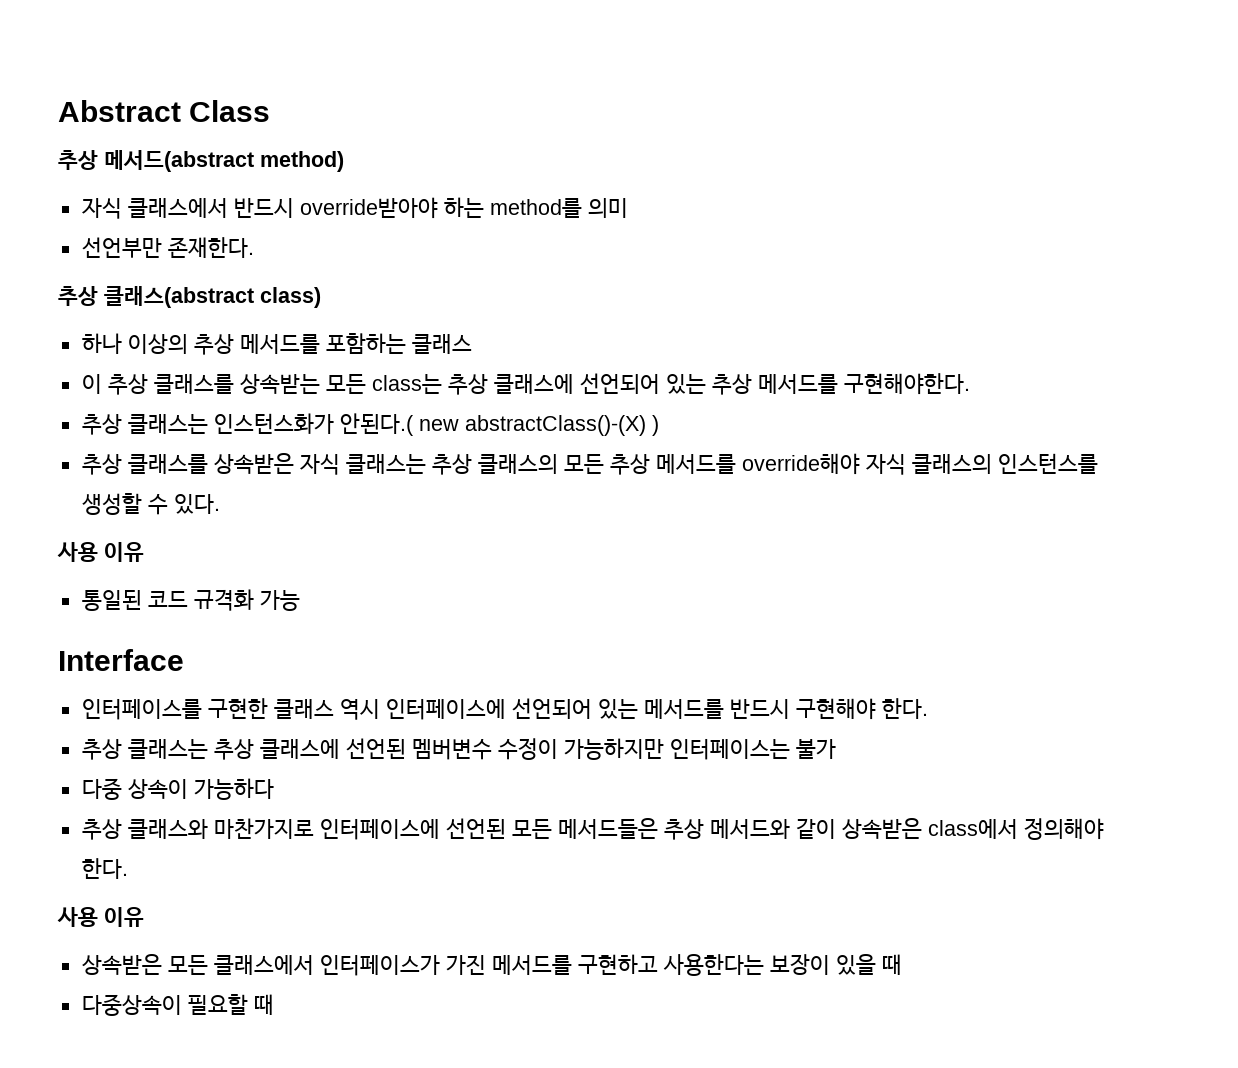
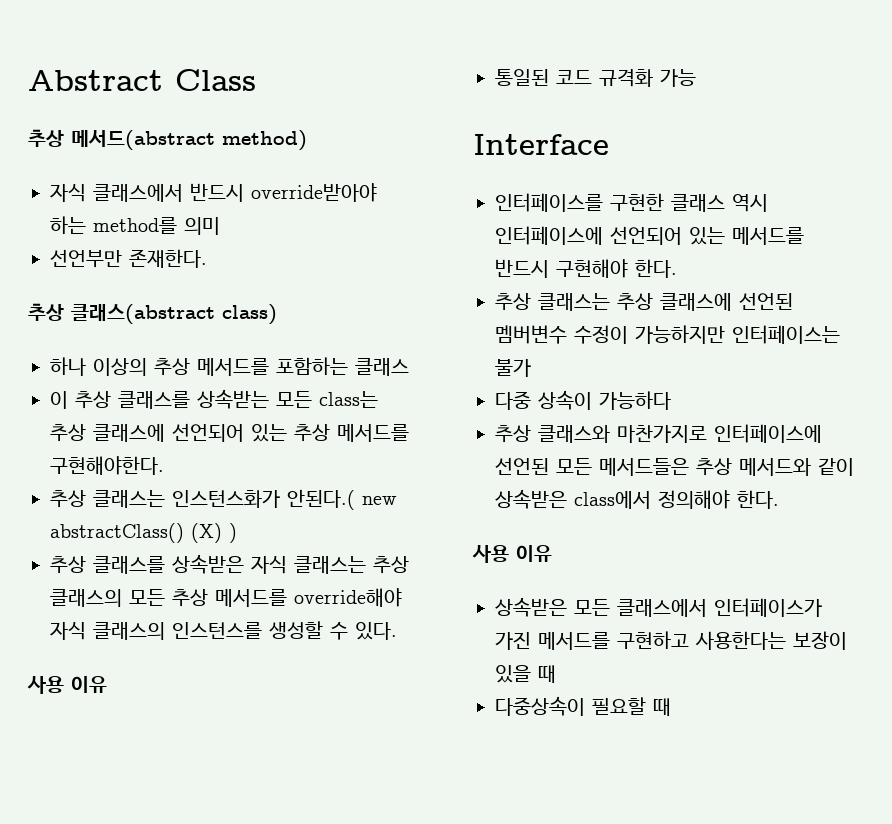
- 추상 클래스는 인스턴스화가 안된다.( new abstractClass()-(X) )
+ 추상 클래스는 인스턴스화가 안된다.( new abstractClass() (X) )

